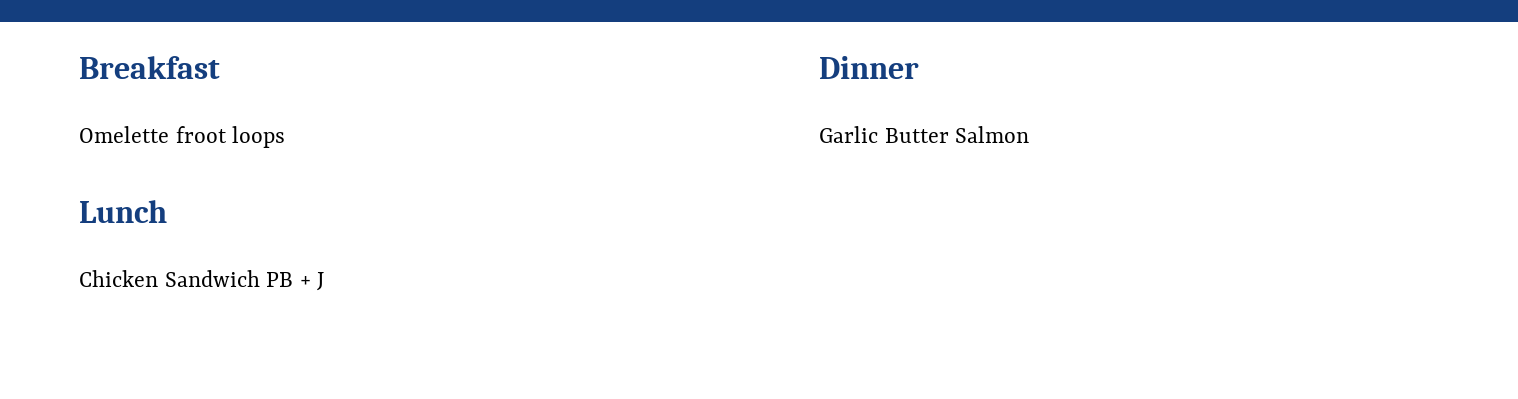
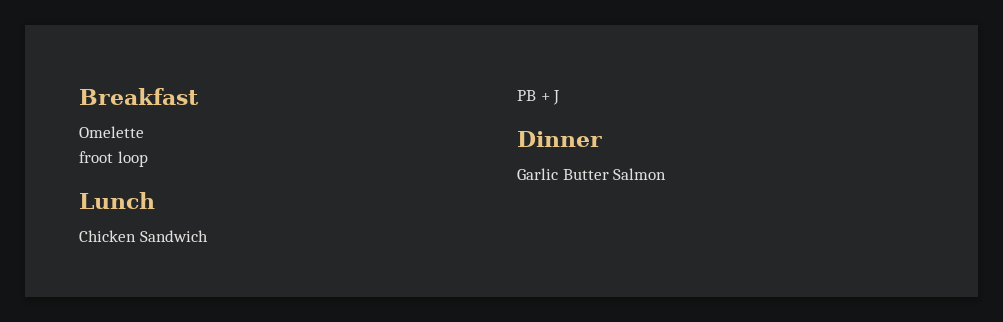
- Omelette froot loops
+ Omelette
+ froot loop
- Chicken Sandwich PB + J
+ Chicken Sandwich
+ PB + J

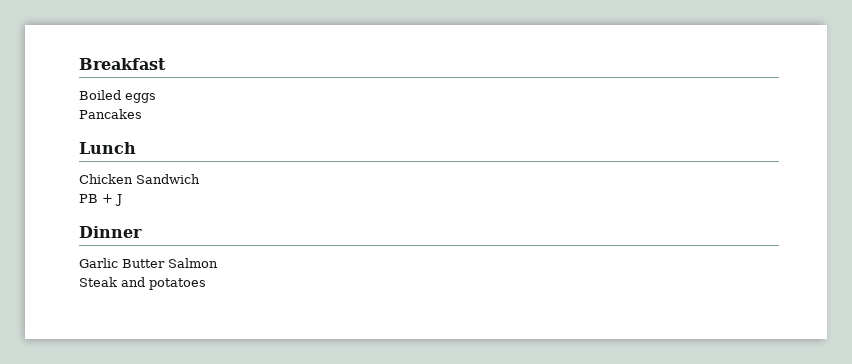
- Omelette
- froot loop
+ Boiled eggs
+ Pancakes
+ Steak and potatoes

